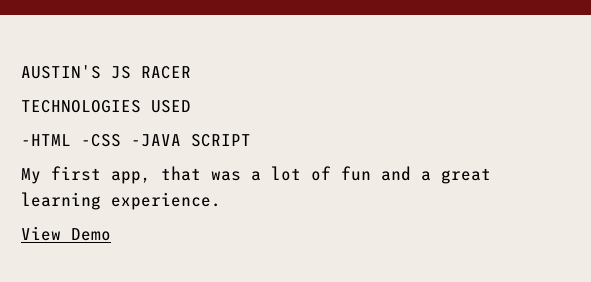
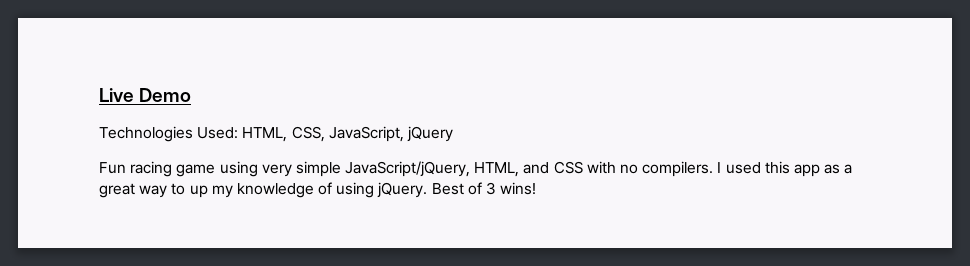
- AUSTIN'S JS RACER
- TECHNOLOGIES USED
- -HTML -CSS -JAVA SCRIPT
- My first app, that was a lot of fun and a great learning experience.
- View Demo
+ Live Demo
+ Technologies Used: HTML, CSS, JavaScript, jQuery
+ Fun racing game using very simple JavaScript/jQuery, HTML, and CSS with no compilers. I used this app as a great way to up my knowledge of using jQuery. Best of 3 wins!

